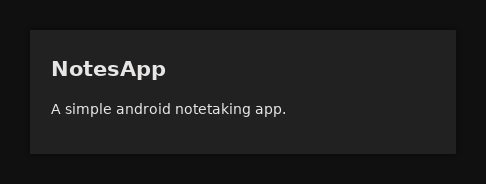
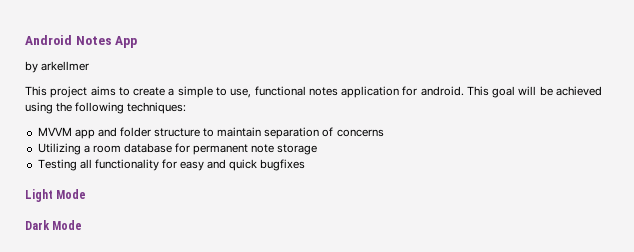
- NotesApp
- A simple android notetaking app.
+ Android Notes App
+ by arkellmer
+ This project aims to create a simple to use, functional notes application for android. This goal will be achieved using the following techniques:
+ MVVM app and folder structure to maintain separation of concerns
+ Utilizing a room database for permanent note storage
+ Testing all functionality for easy and quick bugfixes
+ Light Mode
+ Dark Mode

